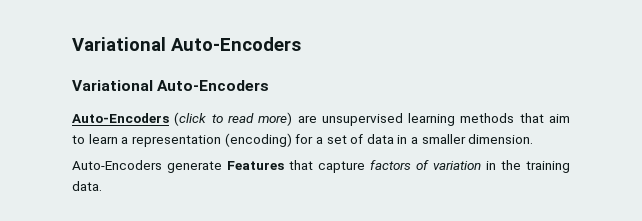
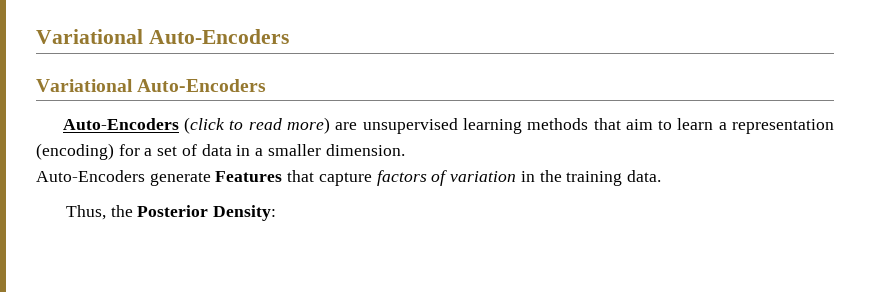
+ Thus, the Posterior Density:

